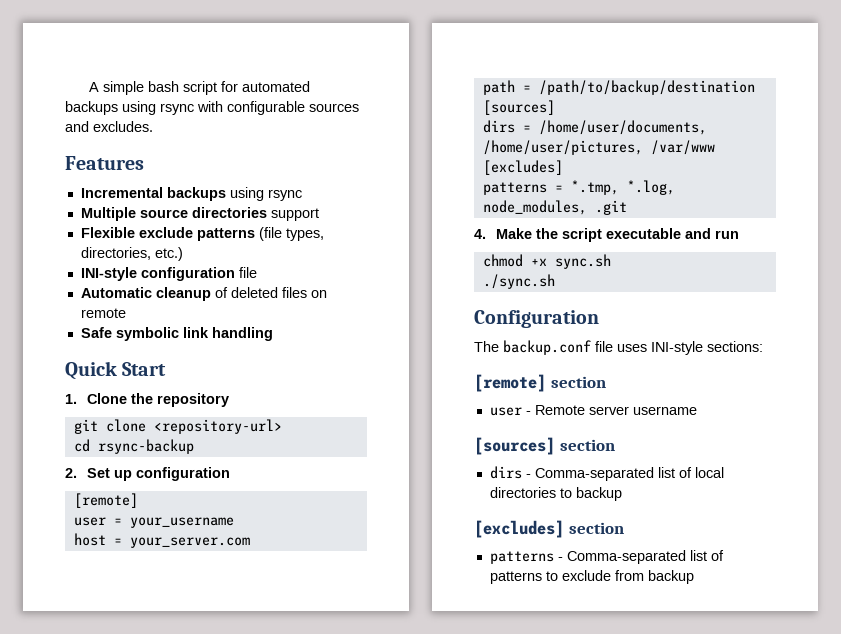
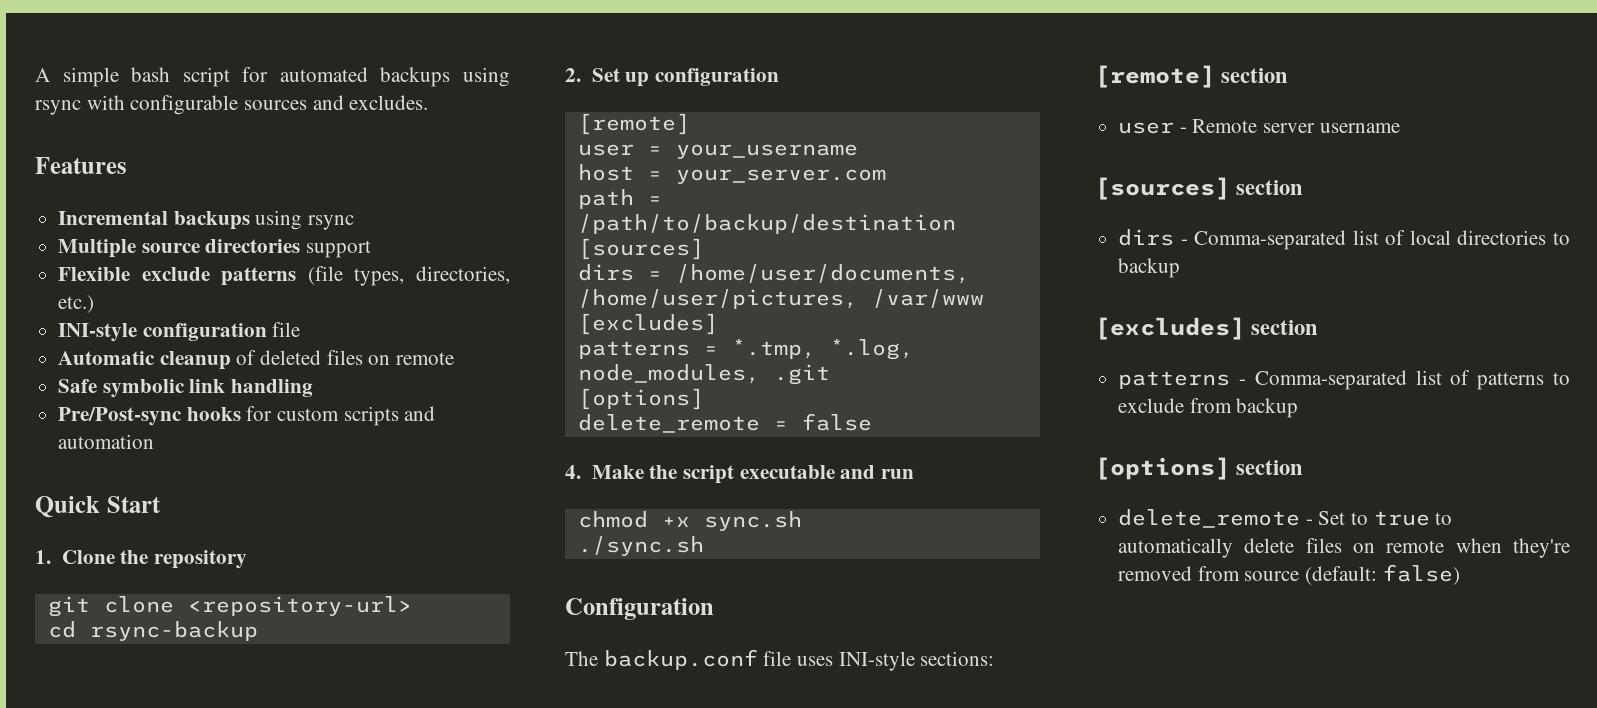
+ Pre/Post-sync hooks for custom scripts and automation
  patterns = *.tmp, *.log, node_modules, .git
+ [options]
+ delete_remote = false
+ [options] section
+ delete_remote - Set to true to automatically delete files on remote when they're removed from source (default: false)

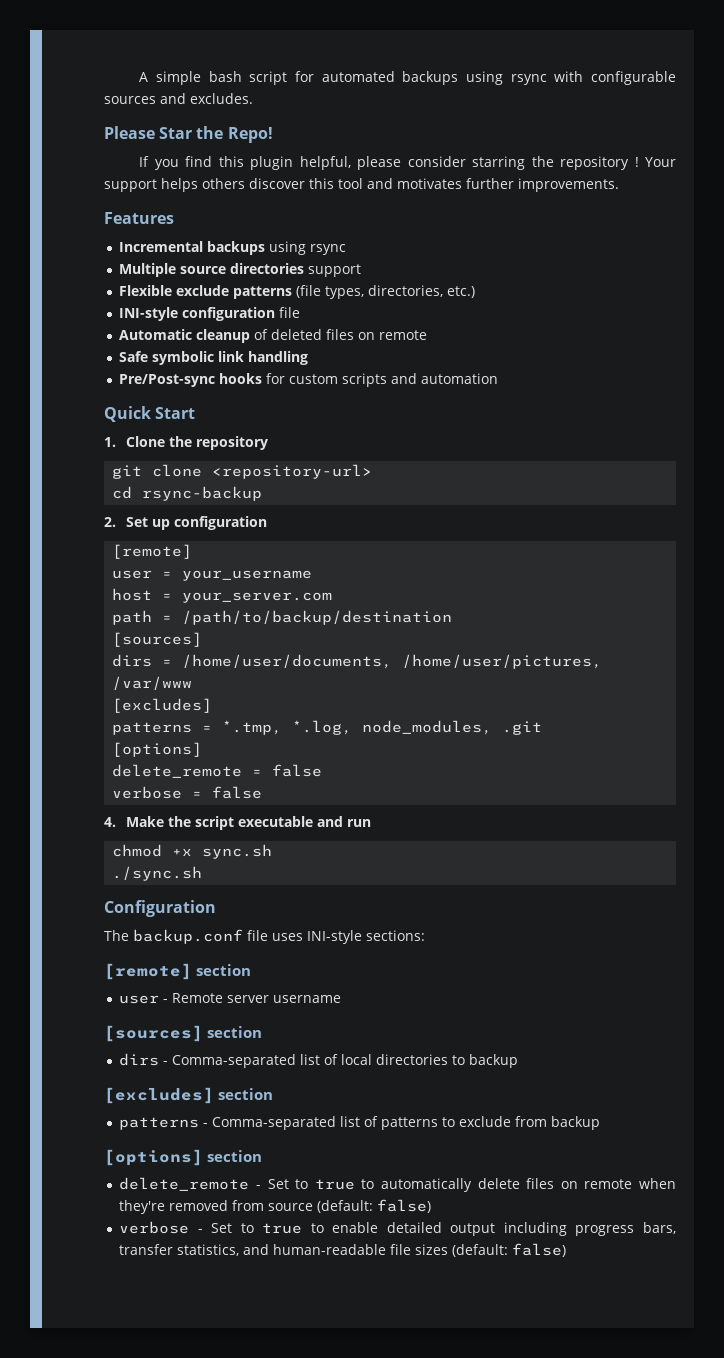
+ Please Star the Repo!
+ If you find this plugin helpful, please consider starring the repository ! Your support helps others discover this tool and motivates further improvements.
+ verbose = false
+ verbose - Set to true to enable detailed output including progress bars, transfer statistics, and human-readable file sizes (default: false)

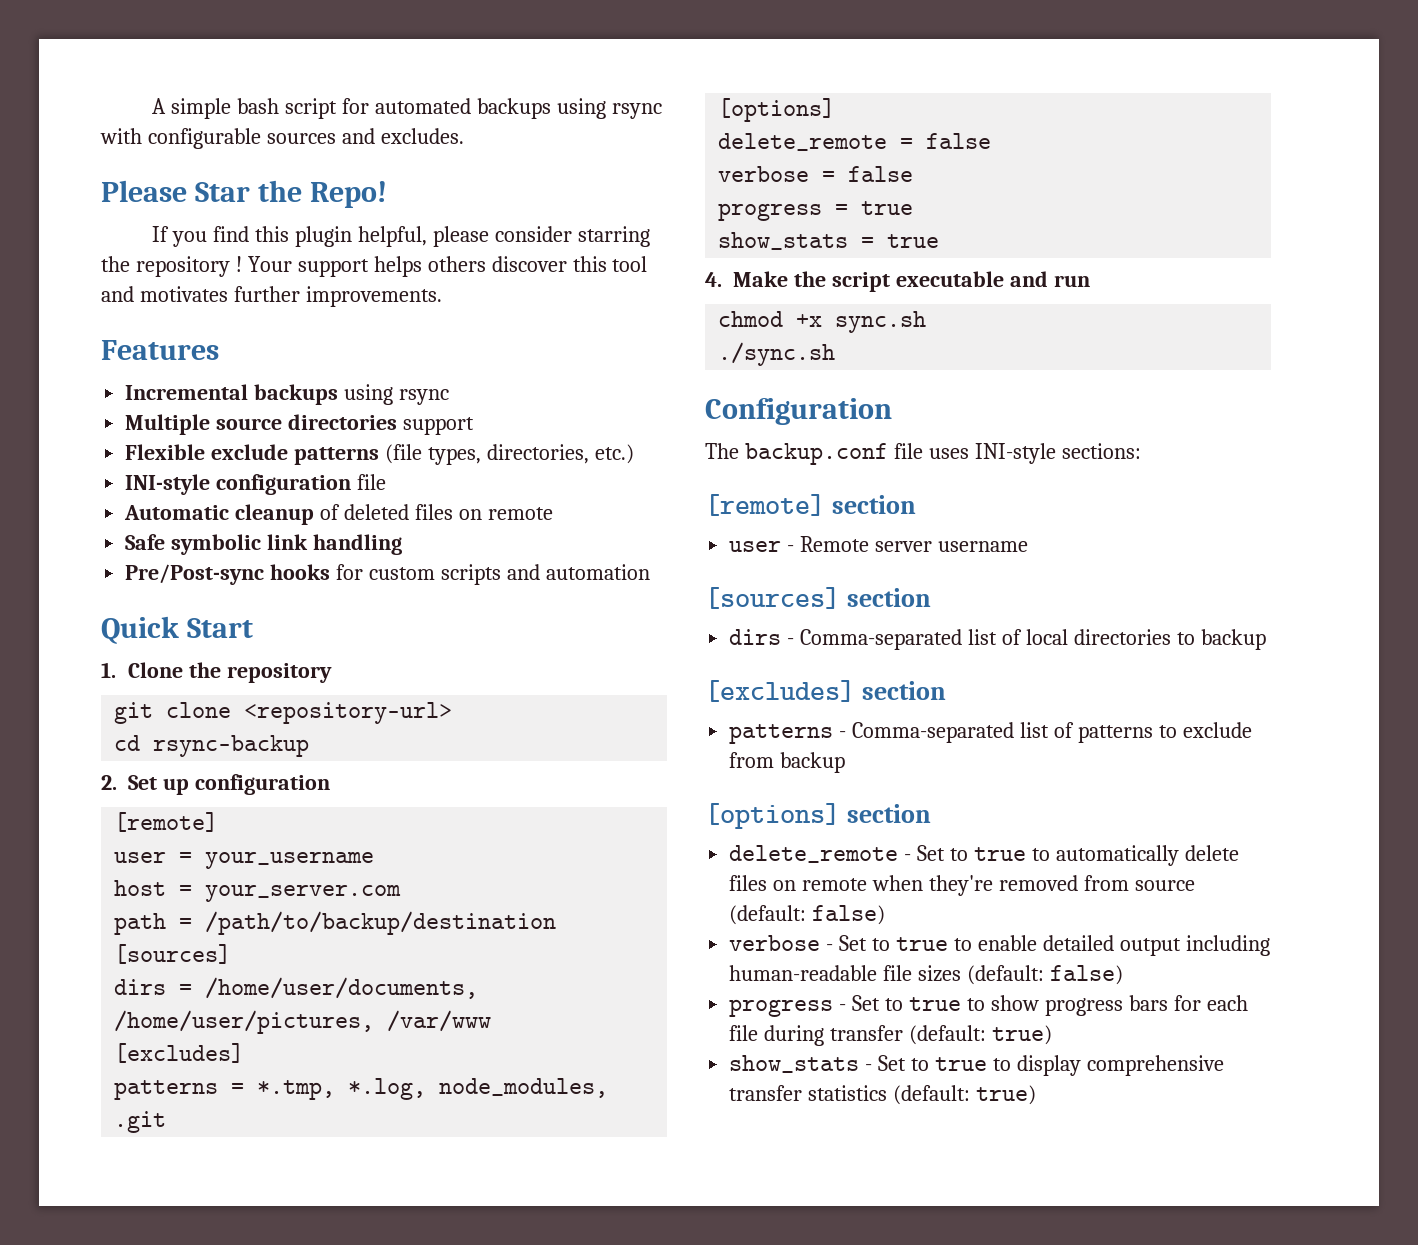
+ progress = true
+ show_stats = true
- verbose - Set to true to enable detailed output including progress bars, transfer statistics, and human-readable file sizes (default: false)
+ verbose - Set to true to enable detailed output including human-readable file sizes (default: false)
+ progress - Set to true to show progress bars for each file during transfer (default: true)
+ show_stats - Set to true to display comprehensive transfer statistics (default: true)

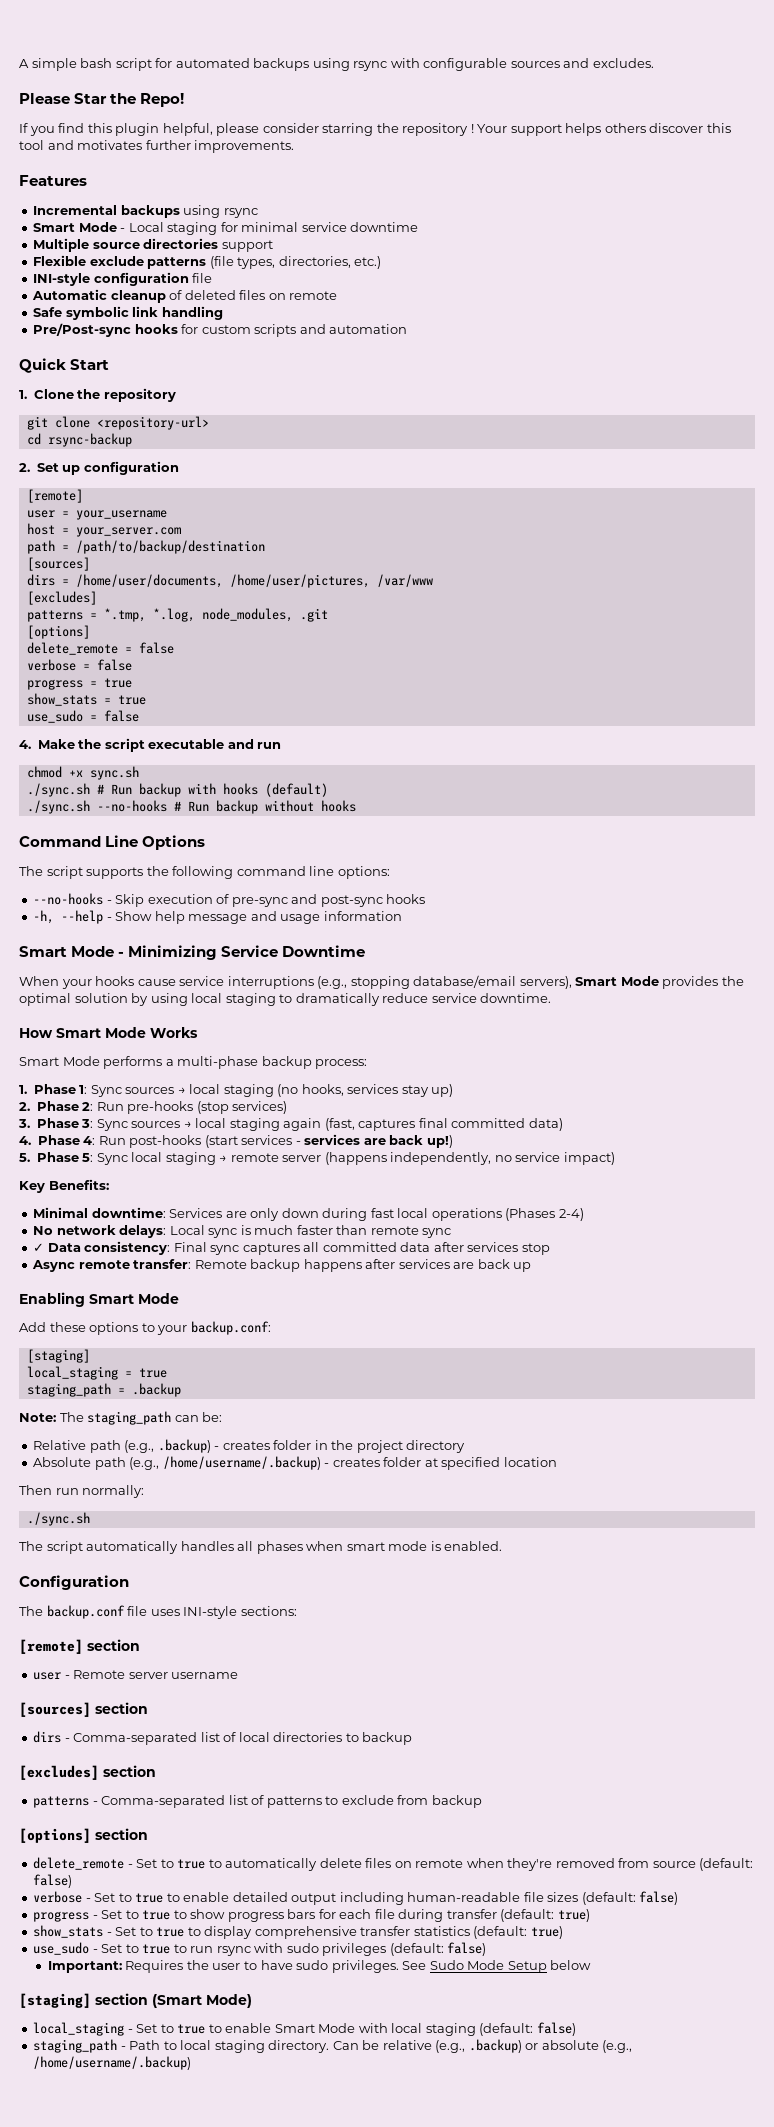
+ Smart Mode - Local staging for minimal service downtime
+ use_sudo = false
+ ./sync.sh # Run backup with hooks (default)
+ ./sync.sh --no-hooks # Run backup without hooks
+ Command Line Options
+ The script supports the following command line options:
+ --no-hooks - Skip execution of pre-sync and post-sync hooks
+ -h, --help - Show help message and usage information
+ Smart Mode - Minimizing Service Downtime
+ When your hooks cause service interruptions (e.g., stopping database/email servers), Smart Mode provides the optimal solution by using local staging to dramatically reduce service downtime.
+ How Smart Mode Works
+ Smart Mode performs a multi-phase backup process:
+ 1. Phase 1: Sync sources → local staging (no hooks, services stay up)
+ 2. Phase 2: Run pre-hooks (stop services)
+ 3. Phase 3: Sync sources → local staging again (fast, captures final committed data)
+ 4. Phase 4: Run post-hooks (start services - services are back up!)
+ 5. Phase 5: Sync local staging → remote server (happens independently, no service impact)
+ Key Benefits:
+ Minimal downtime: Services are only down during fast local operations (Phases 2-4)
+ No network delays: Local sync is much faster than remote sync
+ ✓ Data consistency: Final sync captures all committed data after services stop
+ Async remote transfer: Remote backup happens after services are back up
+ Enabling Smart Mode
+ Add these options to your backup.conf:
+ [staging]
+ local_staging = true
+ staging_path = .backup
+ Note: The staging_path can be:
+ Relative path (e.g., .backup) - creates folder in the project directory
+ Absolute path (e.g., /home/username/.backup) - creates folder at specified location
+ Then run normally:
  ./sync.sh
+ The script automatically handles all phases when smart mode is enabled.
+ use_sudo - Set to true to run rsync with sudo privileges (default: false)
+ Important: Requires the user to have sudo privileges. See Sudo Mode Setup below
+ [staging] section (Smart Mode)
+ local_staging - Set to true to enable Smart Mode with local staging (default: false)
+ staging_path - Path to local staging directory. Can be relative (e.g., .backup) or absolute (e.g., /home/username/.backup)

